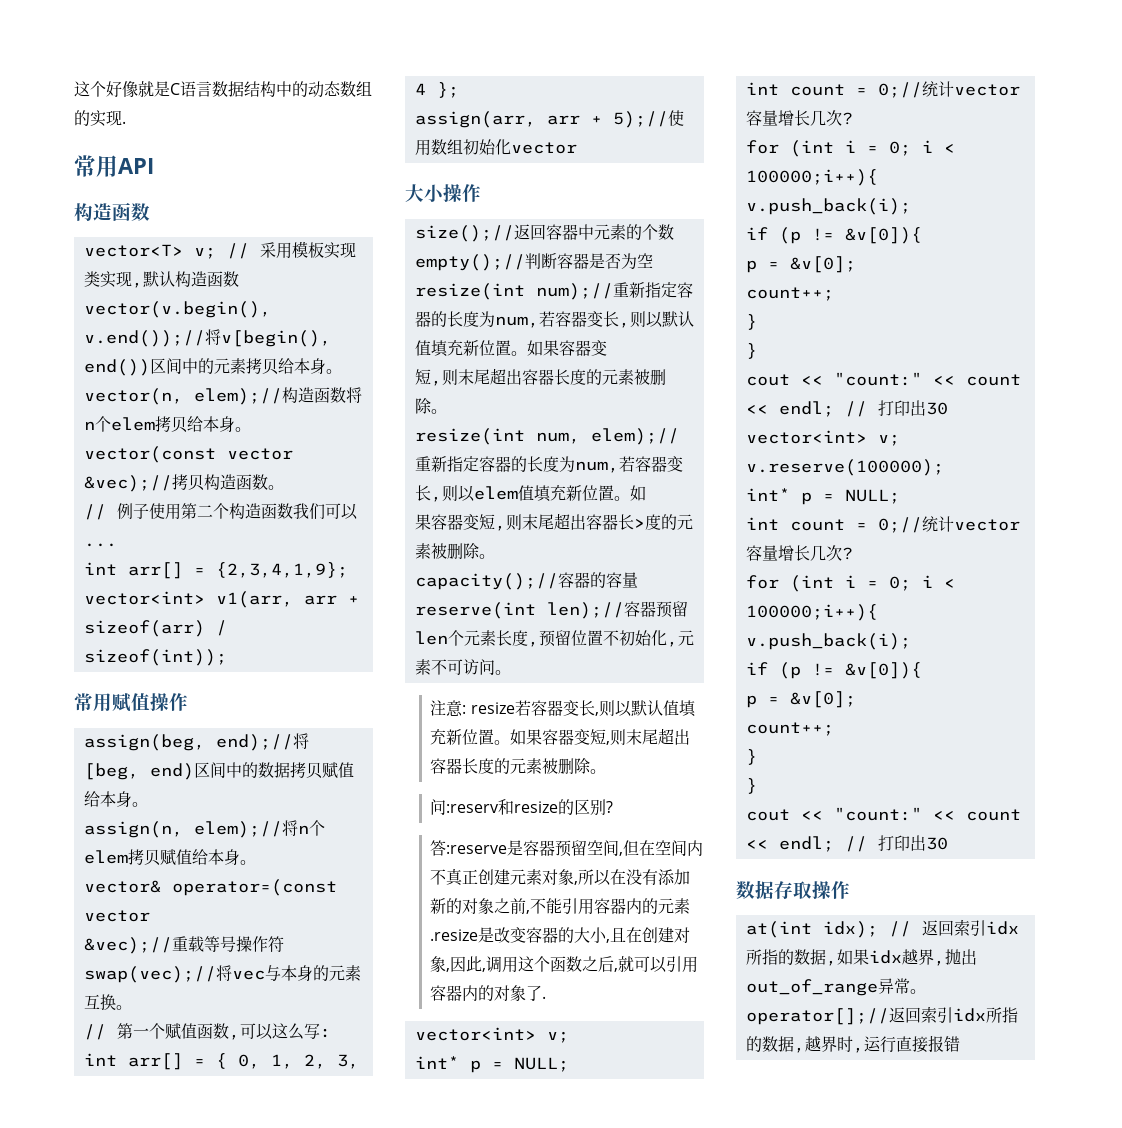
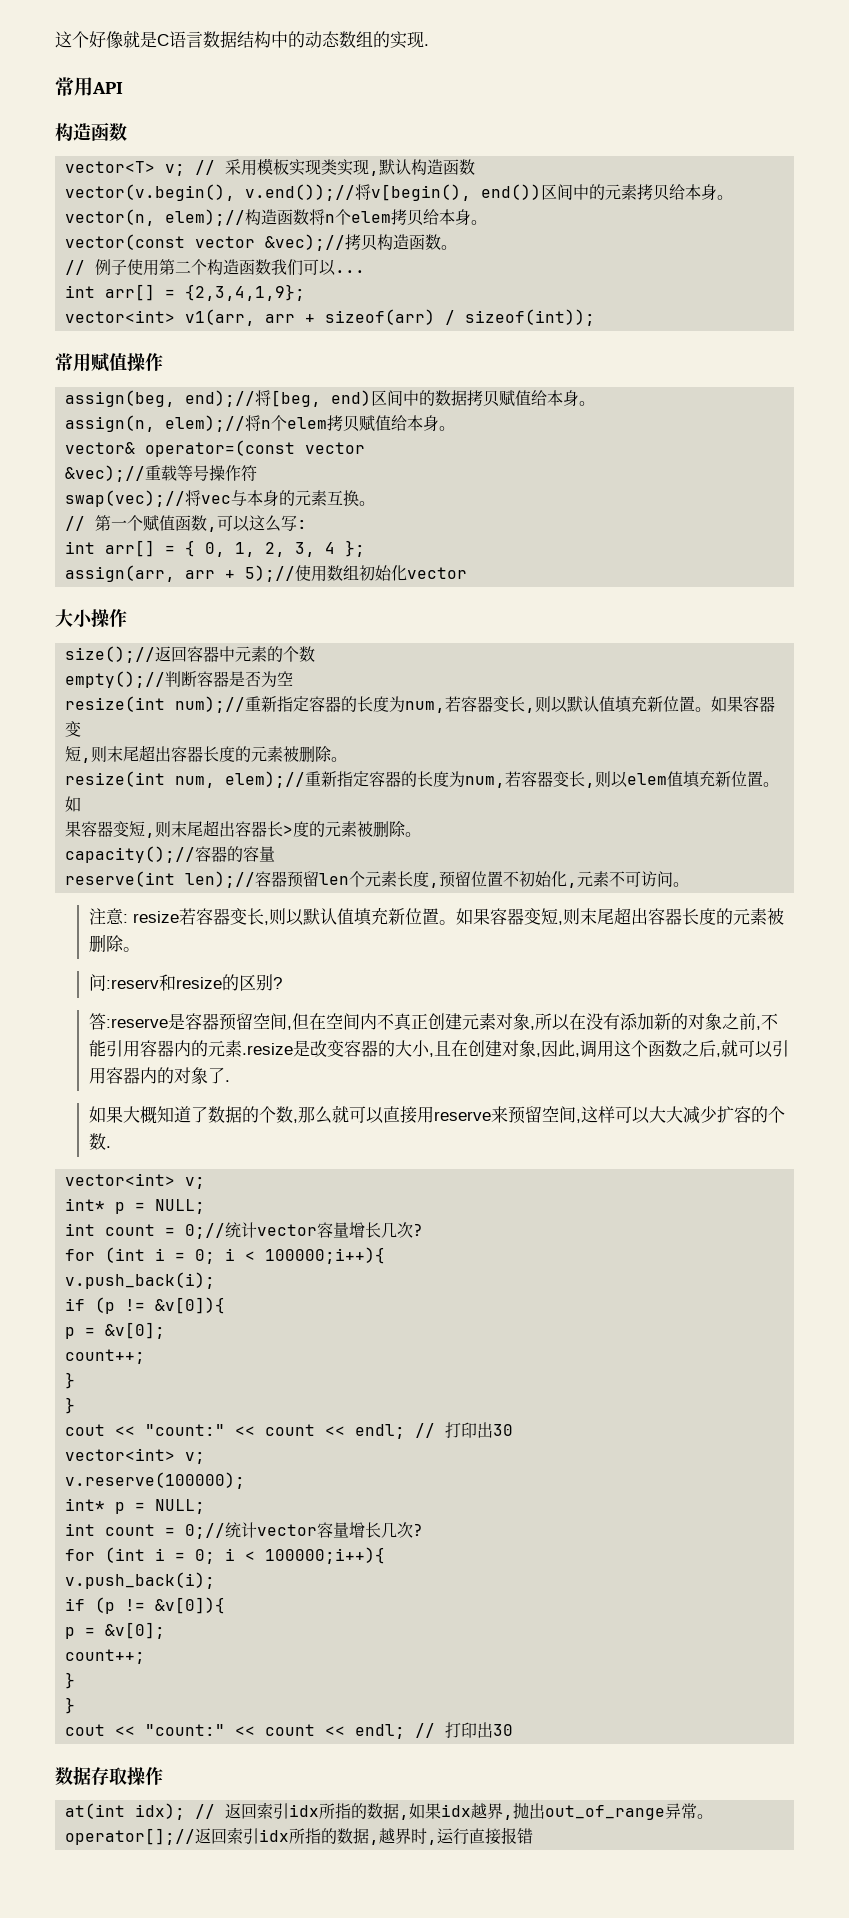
+ 如果大概知道了数据的个数,那么就可以直接用reserve来预留空间,这样可以大大减少扩容的个数.

